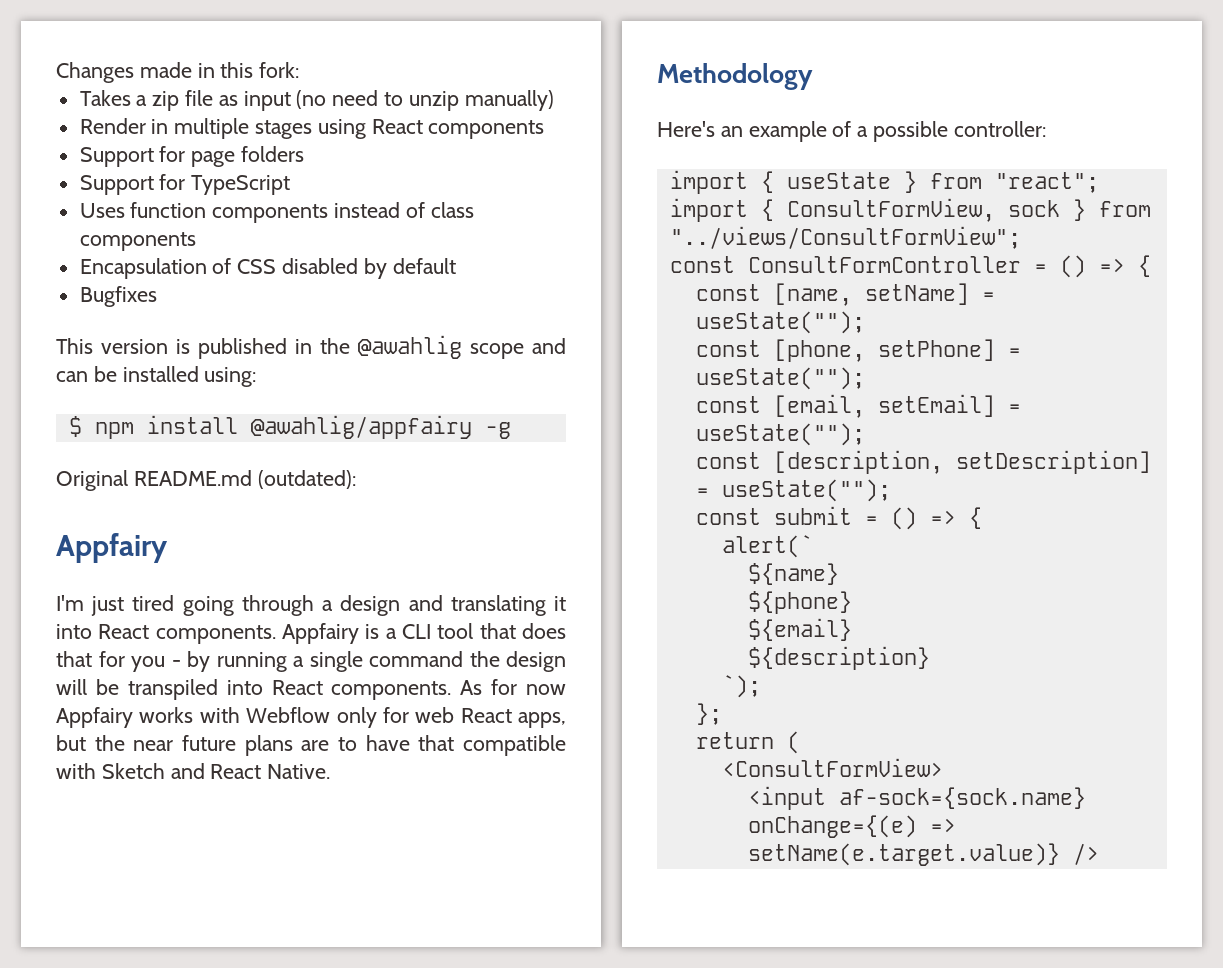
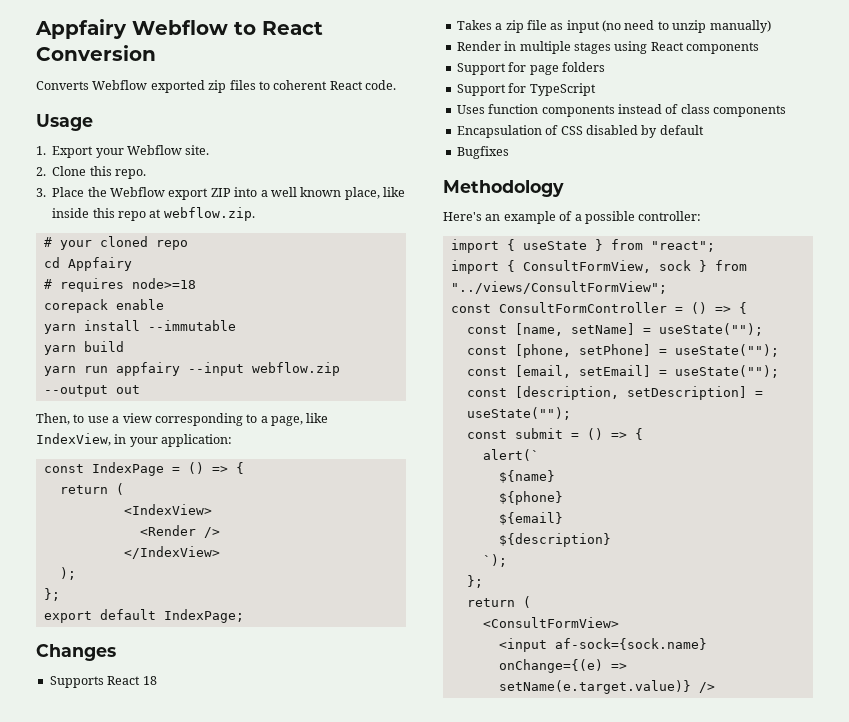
- Changes made in this fork:
+ Appfairy Webflow to React Conversion
+ Converts Webflow exported zip files to coherent React code.
+ Usage
+ 1. Export your Webflow site.
+ 2. Clone this repo.
+ 3. Place the Webflow export ZIP into a well known place, like inside this repo at webflow.zip.
+ # your cloned repo
+ cd Appfairy
+ # requires node>=18
+ corepack enable
+ yarn install --immutable
+ yarn build
+ yarn run appfairy --input webflow.zip --output out
+ Then, to use a view corresponding to a page, like IndexView, in your application:
+ const IndexPage = () => {
+ return (
+ <IndexView>
+ <Render />
+ </IndexView>
+ );
+ };
+ export default IndexPage;
+ Changes
+ Supports React 18
- This version is published in the @awahlig scope and can be installed using:
- $ npm install @awahlig/appfairy -g
- Original README.md (outdated):
- Appfairy
- I'm just tired going through a design and translating it into React components. Appfairy is a CLI tool that does that for you - by running a single command the design will be transpiled into React components. As for now Appfairy works with Webflow only for web React apps, but the near future plans are to have that compatible with Sketch and React Native.

